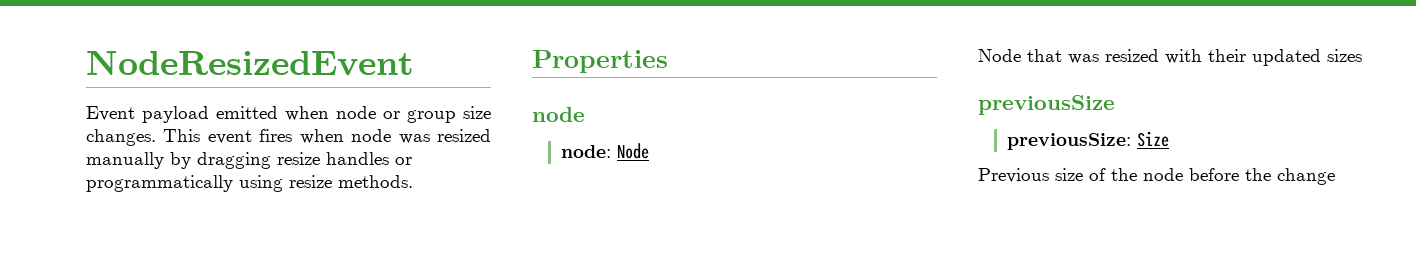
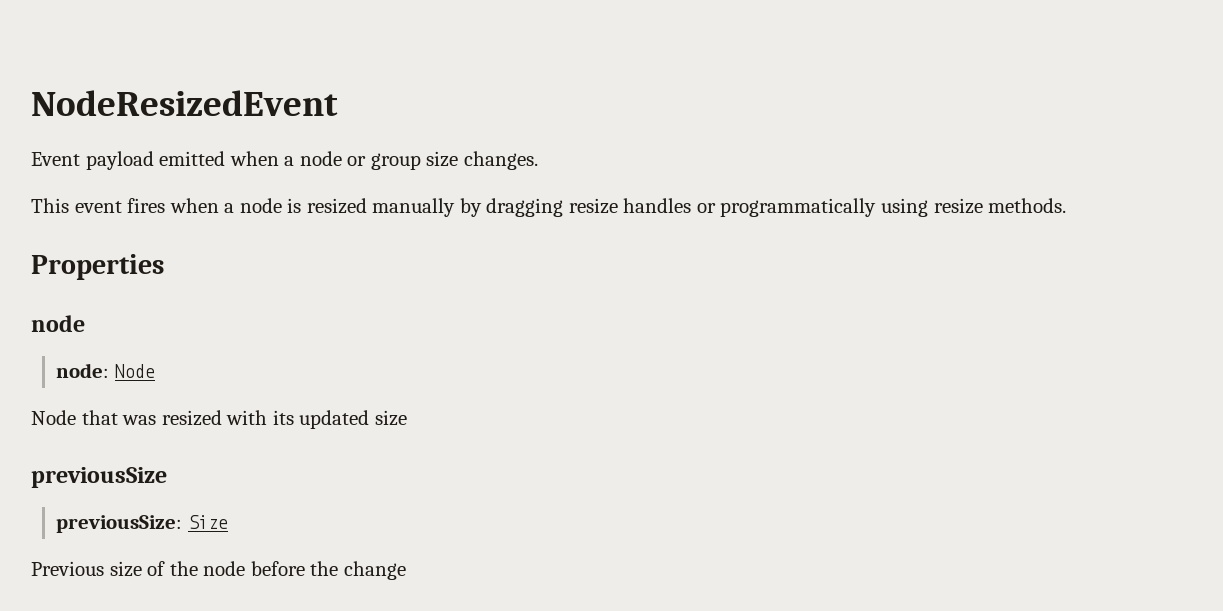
- Event payload emitted when node or group size changes. This event fires when node was resized manually by dragging resize handles or programmatically using resize methods.
+ Event payload emitted when a node or group size changes.
+ This event fires when a node is resized manually by dragging resize handles or programmatically using resize methods.
- Node that was resized with their updated sizes
+ Node that was resized with its updated size

